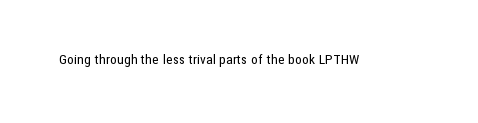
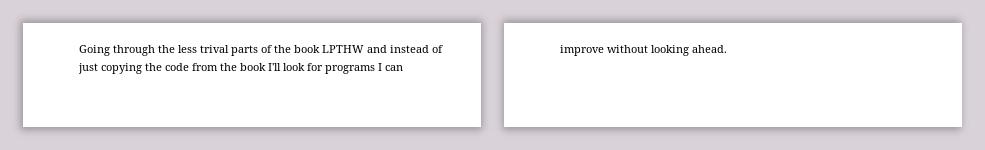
- Going through the less trival parts of the book LPTHW
+ Going through the less trival parts of the book LPTHW and instead of just copying the code from the book I'll look for programs I can improve without looking ahead.

